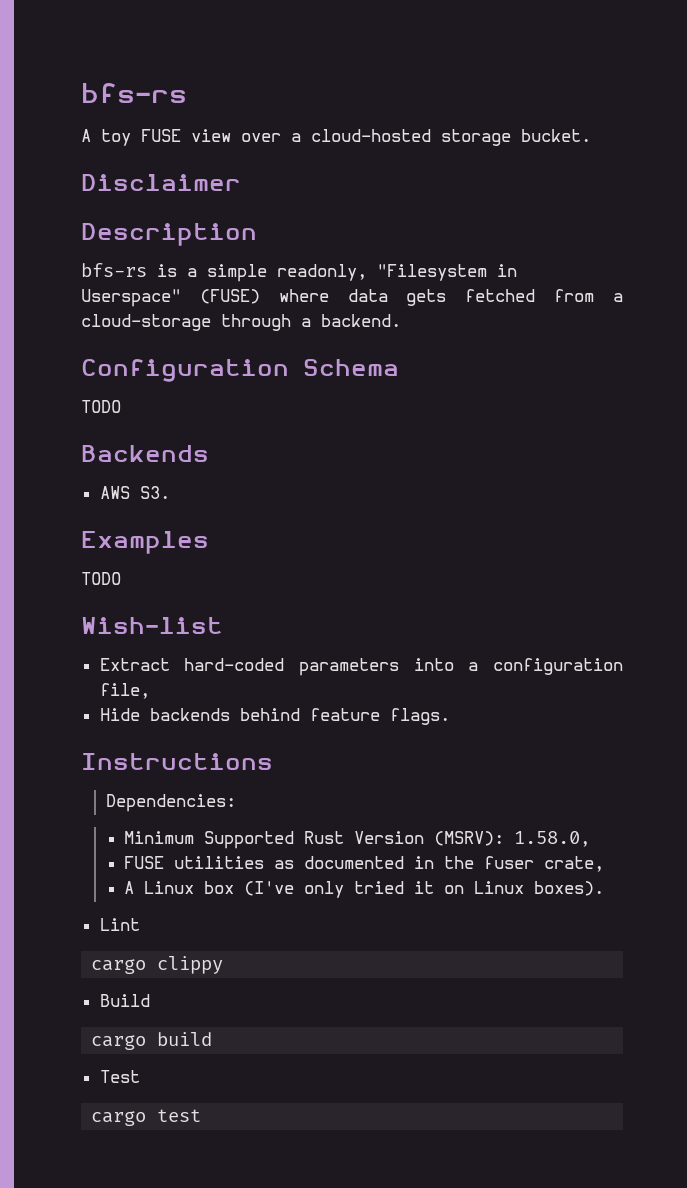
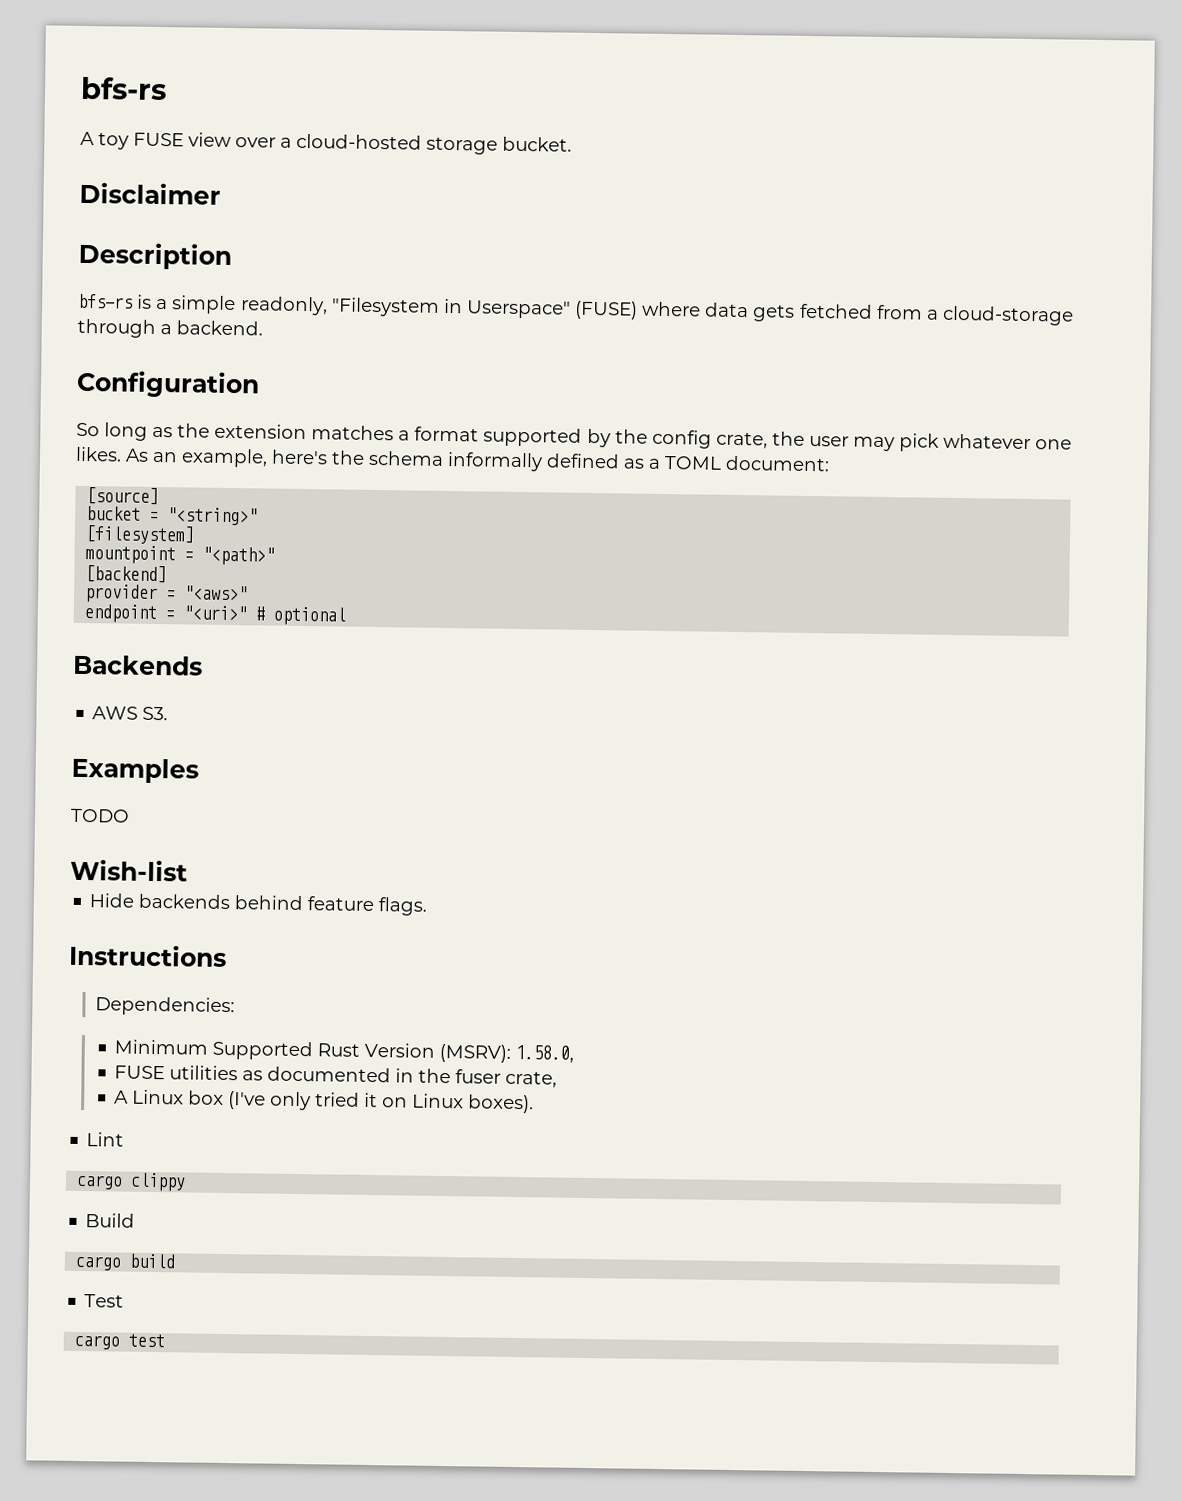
- Configuration Schema
- TODO
+ Configuration
+ So long as the extension matches a format supported by the config crate, the user may pick whatever one likes. As an example, here's the schema informally defined as a TOML document:
+ [source]
+ bucket = "<string>"
+ [filesystem]
+ mountpoint = "<path>"
+ [backend]
+ provider = "<aws>"
+ endpoint = "<uri>" # optional
- Extract hard-coded parameters into a configuration file,

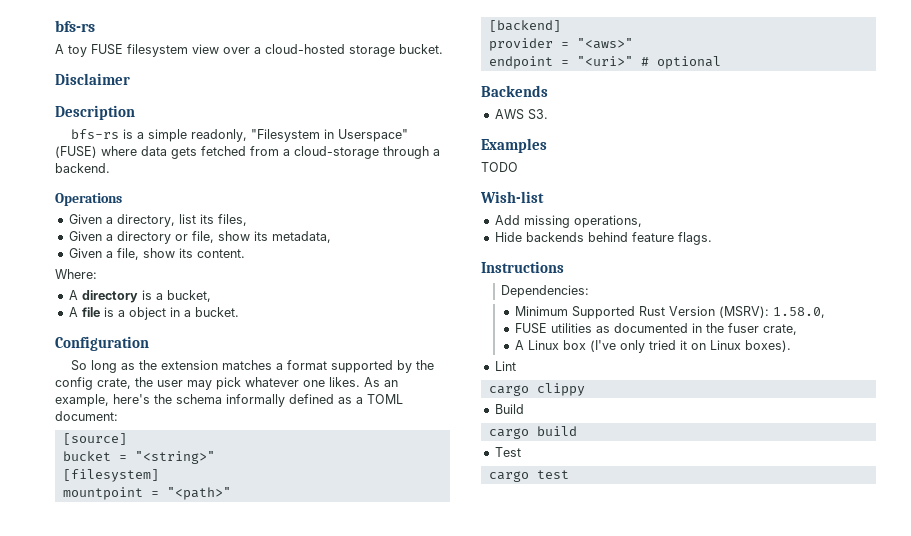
- A toy FUSE view over a cloud-hosted storage bucket.
+ A toy FUSE filesystem view over a cloud-hosted storage bucket.
+ Operations
+ Given a directory, list its files,
+ Given a directory or file, show its metadata,
+ Given a file, show its content.
+ Where:
+ A directory is a bucket,
+ A file is a object in a bucket.
+ Add missing operations,

